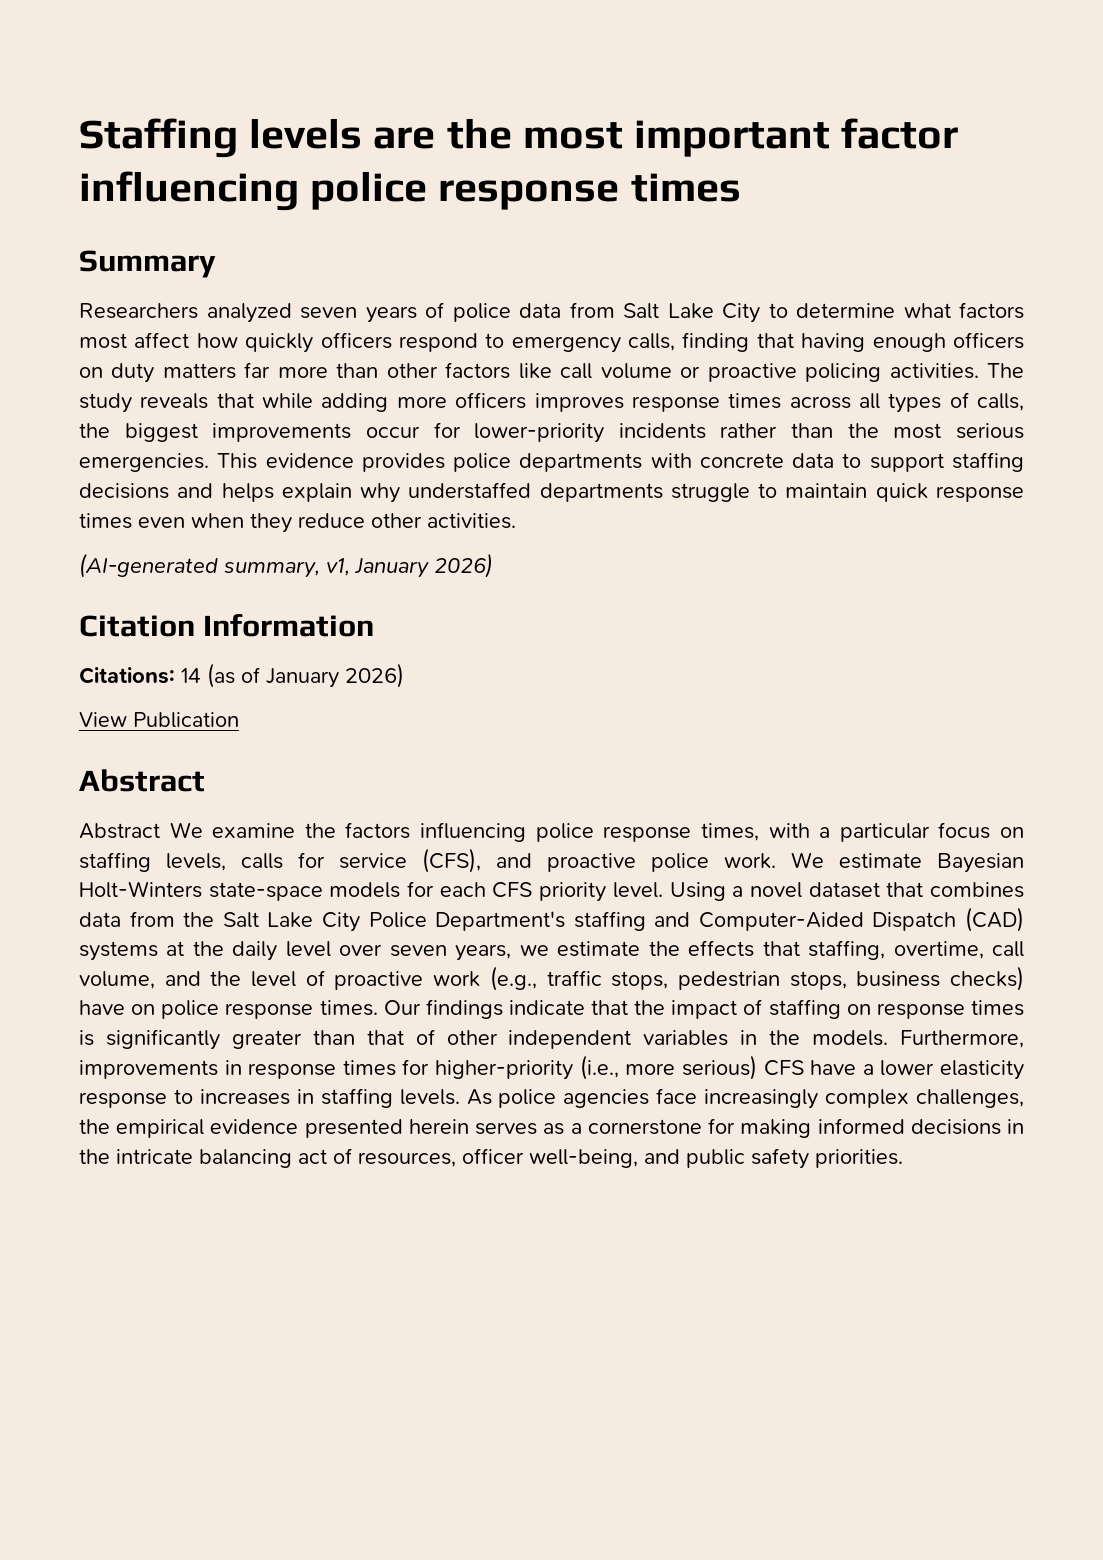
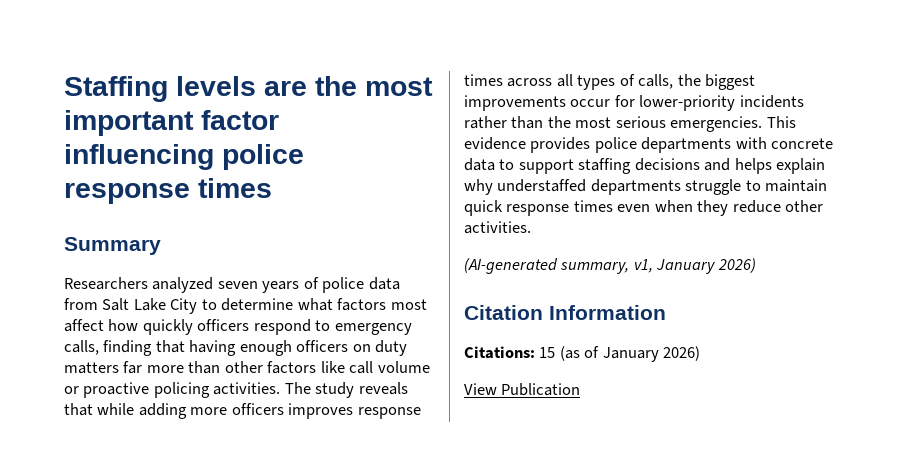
- Citations: 14 (as of January 2026)
+ Citations: 15 (as of January 2026)
  View Publication
- Abstract
- Abstract We examine the factors influencing police response times, with a particular focus on staffing levels, calls for service (CFS), and proactive police work. We estimate Bayesian Holt-Winters state-space models for each CFS priority level. Using a novel dataset that combines data from the Salt Lake City Police Department's staffing and Computer-Aided Dispatch (CAD) systems at the daily level over seven years, we estimate the effects that staffing, overtime, call volume, and the level of proactive work (e.g., traffic stops, pedestrian stops, business checks) have on police response times. Our findings indicate that the impact of staffing on response times is significantly greater than that of other independent variables in the models. Furthermore, improvements in response times for higher-priority (i.e., more serious) CFS have a lower elasticity response to increases in staffing levels. As police agencies face increasingly complex challenges, the empirical evidence presented herein serves as a cornerstone for making informed decisions in the intricate balancing act of resources, officer well-being, and public safety priorities.

